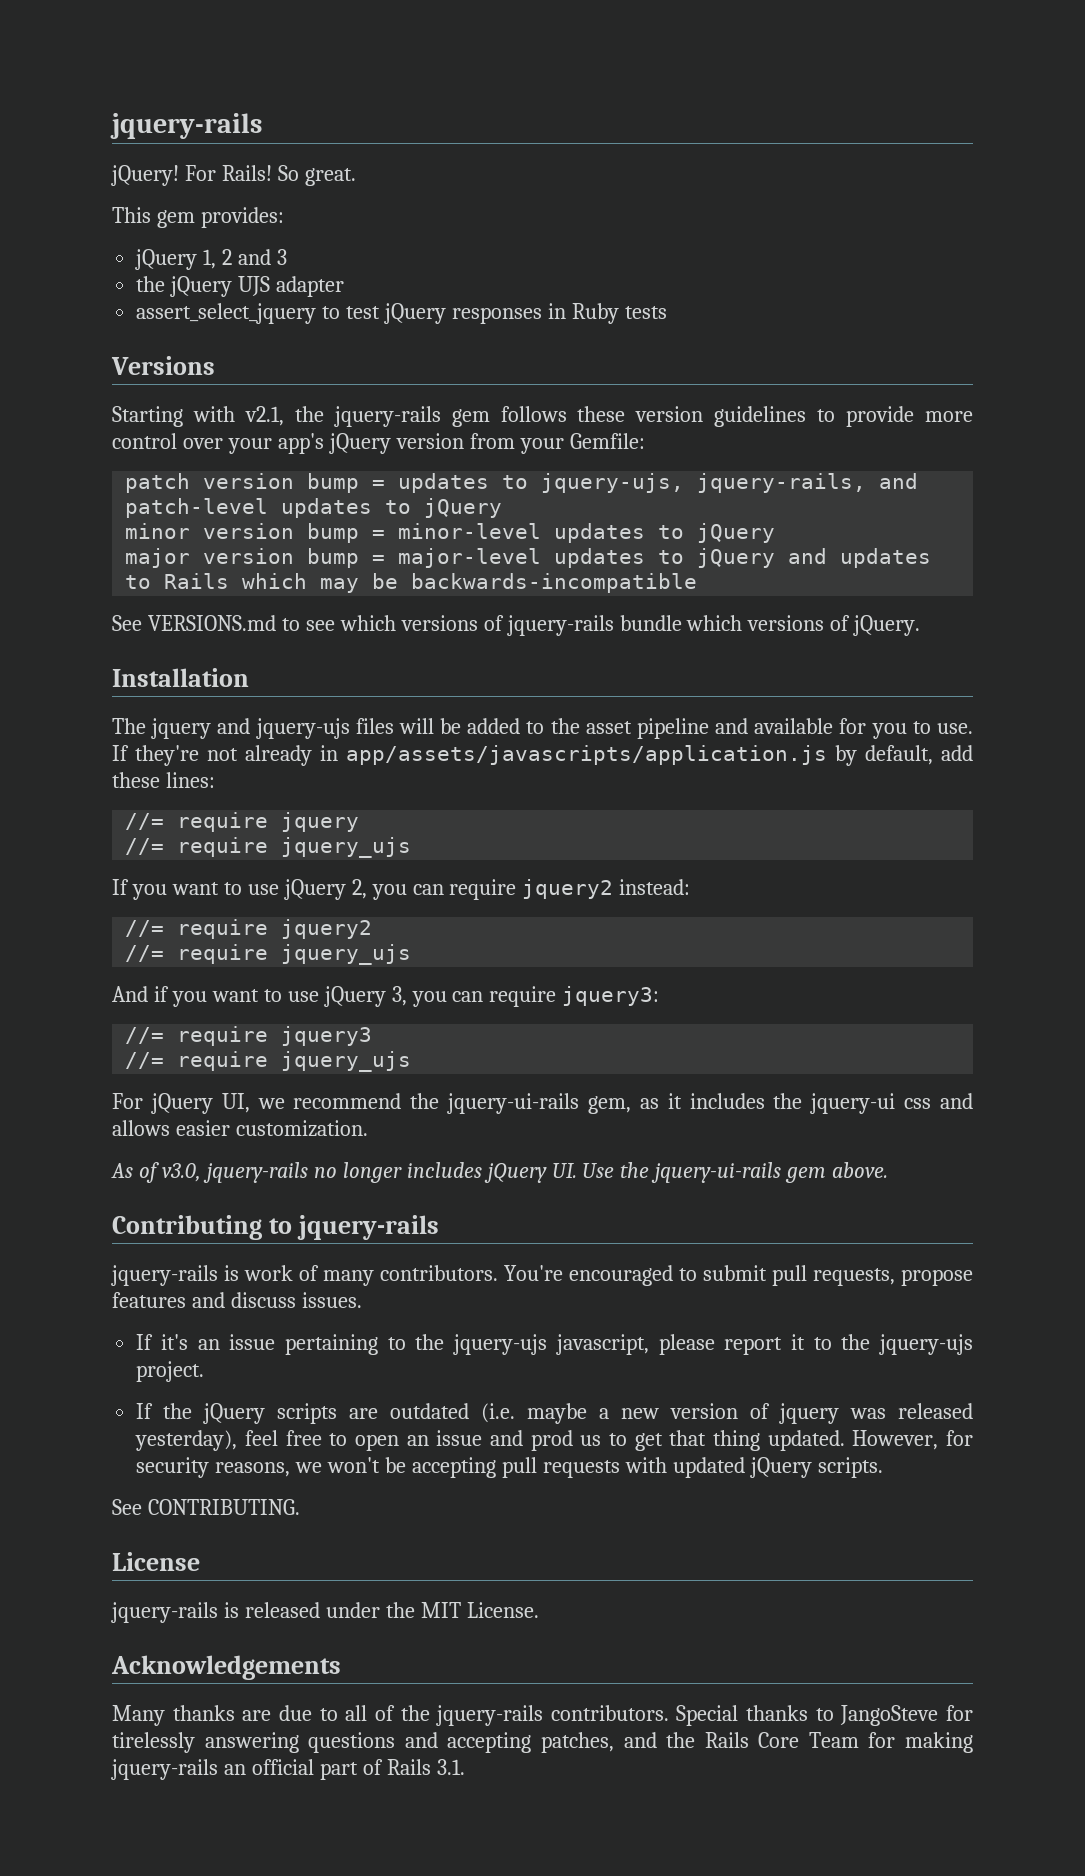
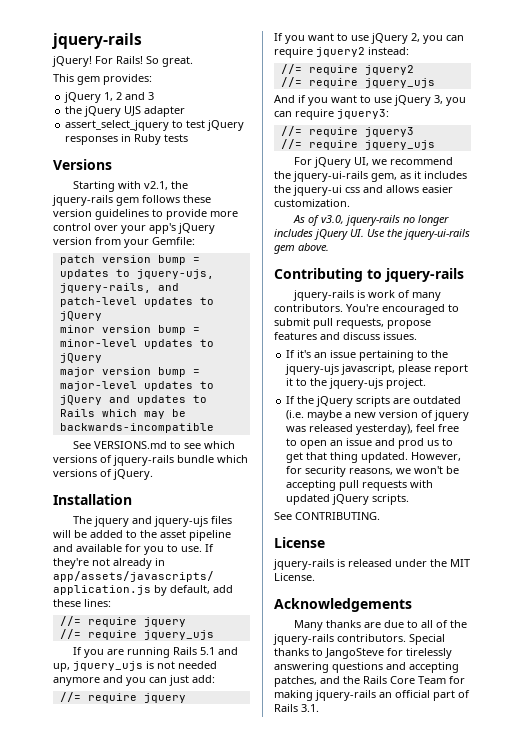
+ If you are running Rails 5.1 and up, jquery_ujs is not needed anymore and you can just add:
+ //= require jquery

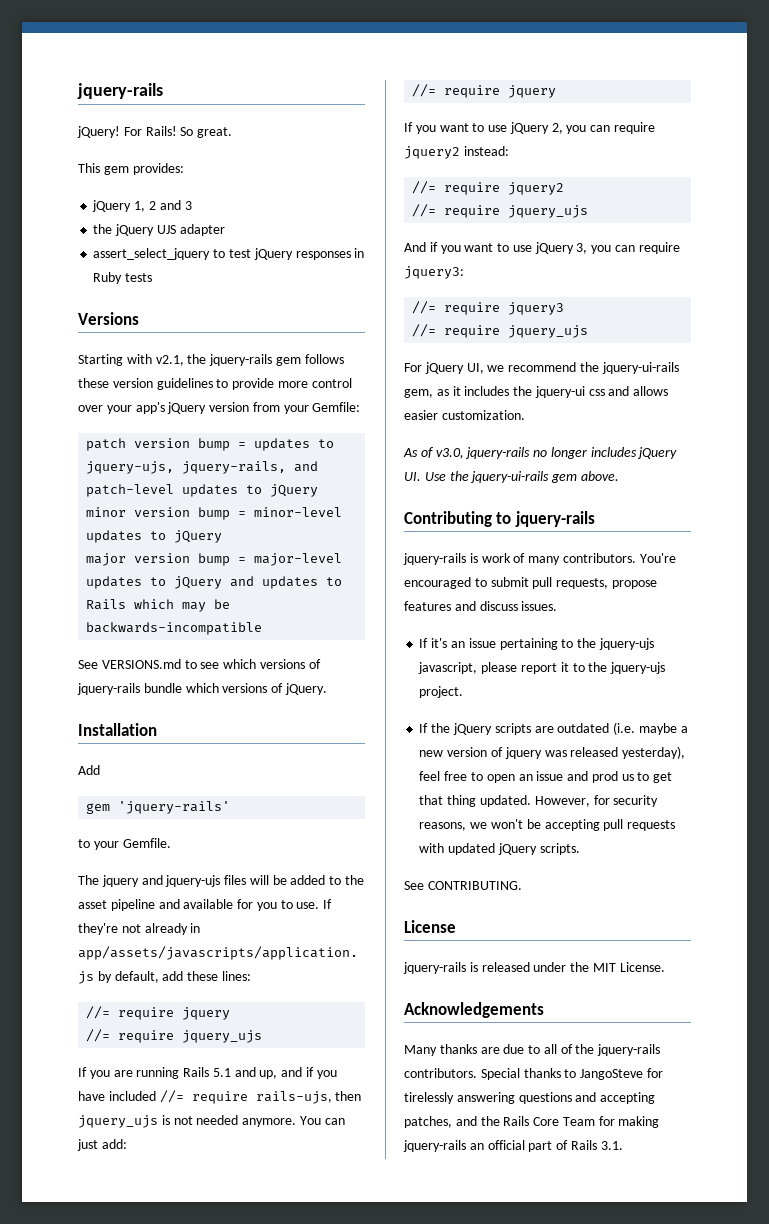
+ Add
+ gem 'jquery-rails'
+ to your Gemfile.
- If you are running Rails 5.1 and up, jquery_ujs is not needed anymore and you can just add:
+ If you are running Rails 5.1 and up, and if you have included //= require rails-ujs, then jquery_ujs is not needed anymore. You can just add:

